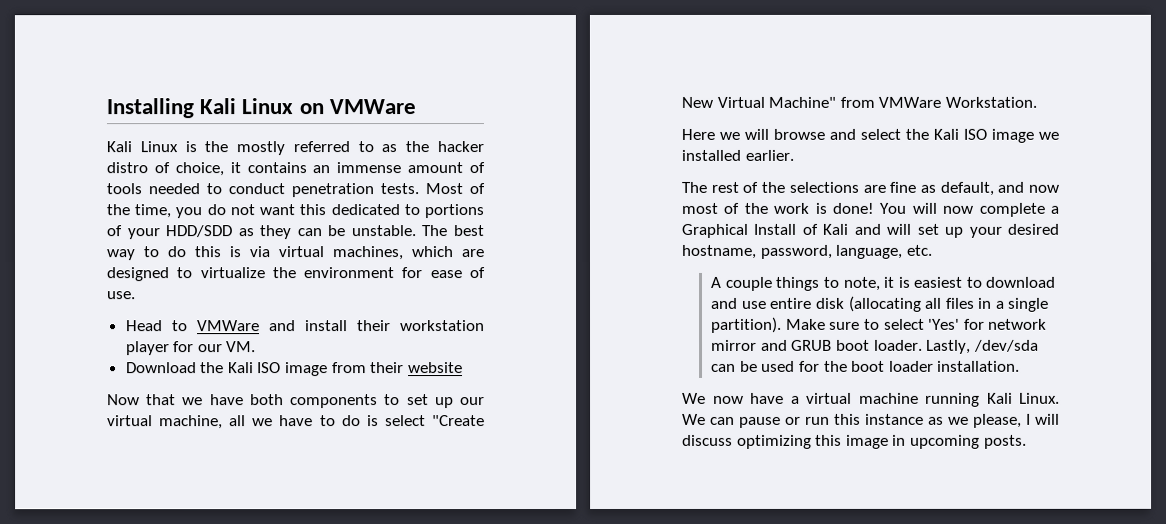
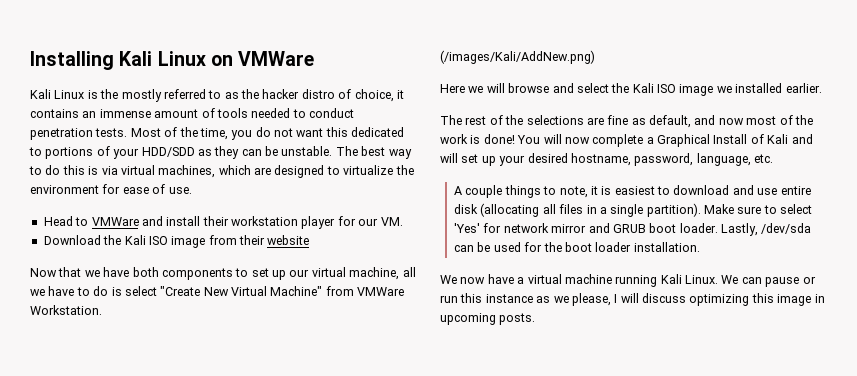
+ (/images/Kali/AddNew.png)

